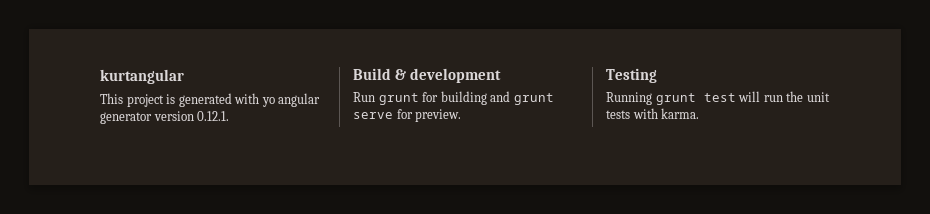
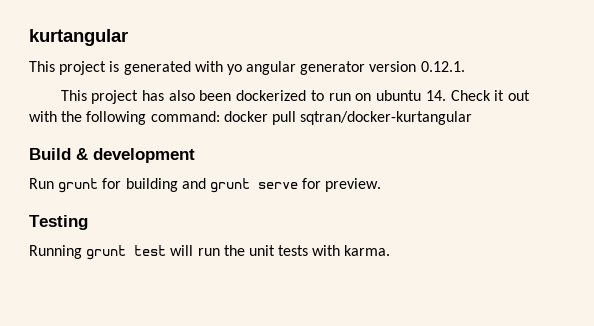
+ This project has also been dockerized to run on ubuntu 14. Check it out with the following command: docker pull sqtran/docker-kurtangular

